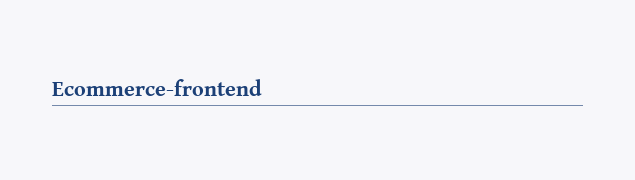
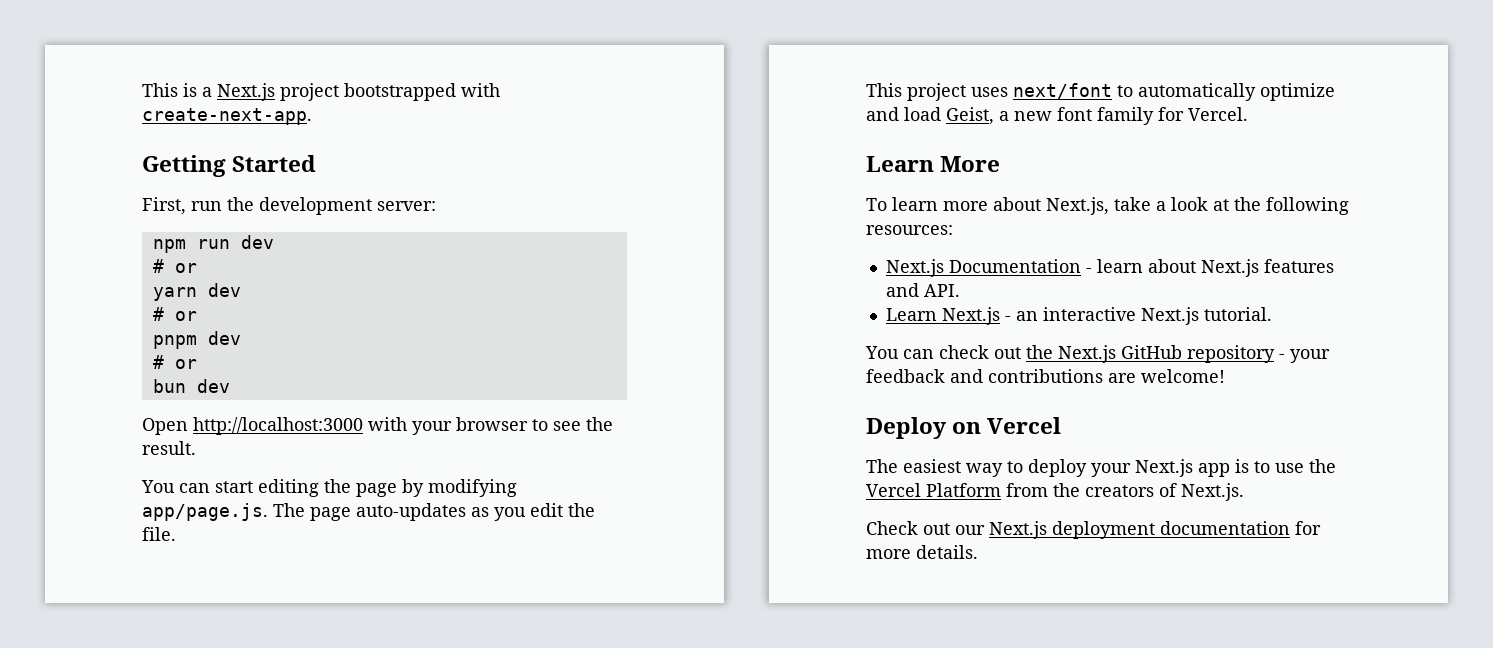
- Ecommerce-frontend
+ This is a Next.js project bootstrapped with create-next-app.
+ Getting Started
+ First, run the development server:
+ npm run dev
+ # or
+ yarn dev
+ # or
+ pnpm dev
+ # or
+ bun dev
+ Open http://localhost:3000 with your browser to see the result.
+ You can start editing the page by modifying app/page.js. The page auto-updates as you edit the file.
+ This project uses next/font to automatically optimize and load Geist, a new font family for Vercel.
+ Learn More
+ To learn more about Next.js, take a look at the following resources:
+ Next.js Documentation - learn about Next.js features and API.
+ Learn Next.js - an interactive Next.js tutorial.
+ You can check out the Next.js GitHub repository - your feedback and contributions are welcome!
+ Deploy on Vercel
+ The easiest way to deploy your Next.js app is to use the Vercel Platform from the creators of Next.js.
+ Check out our Next.js deployment documentation for more details.

